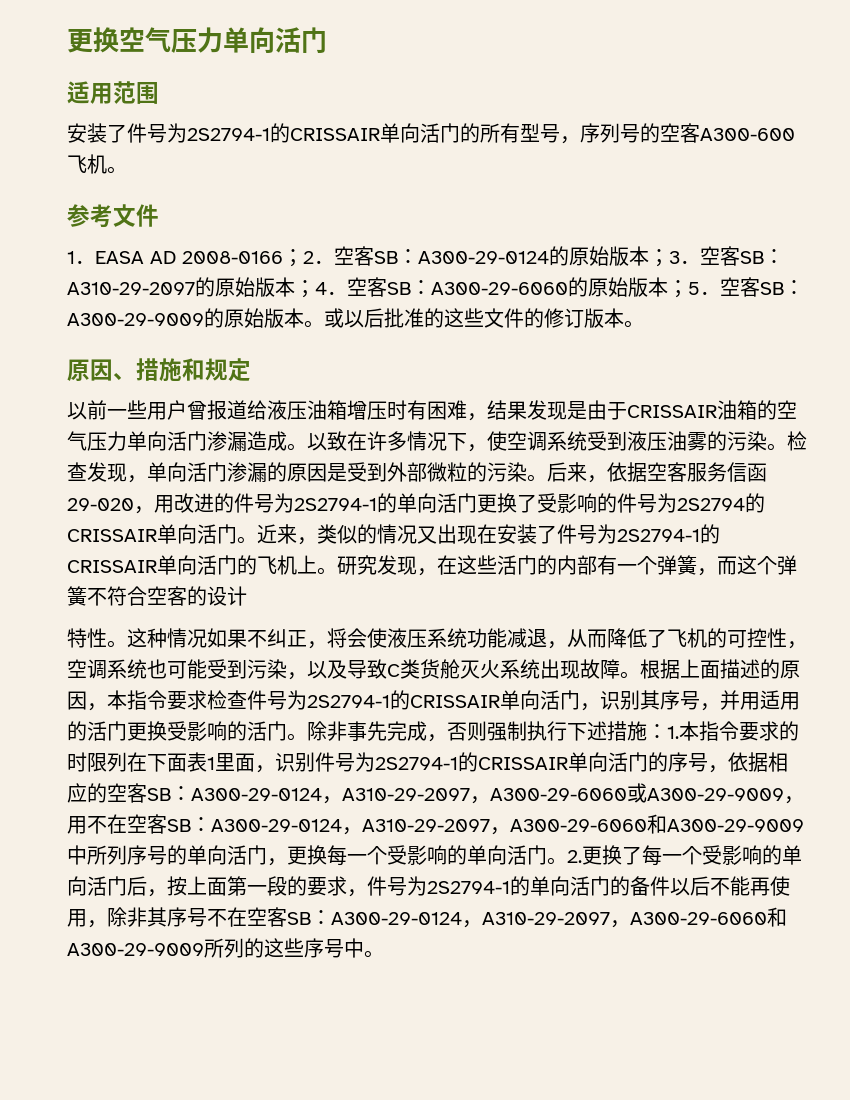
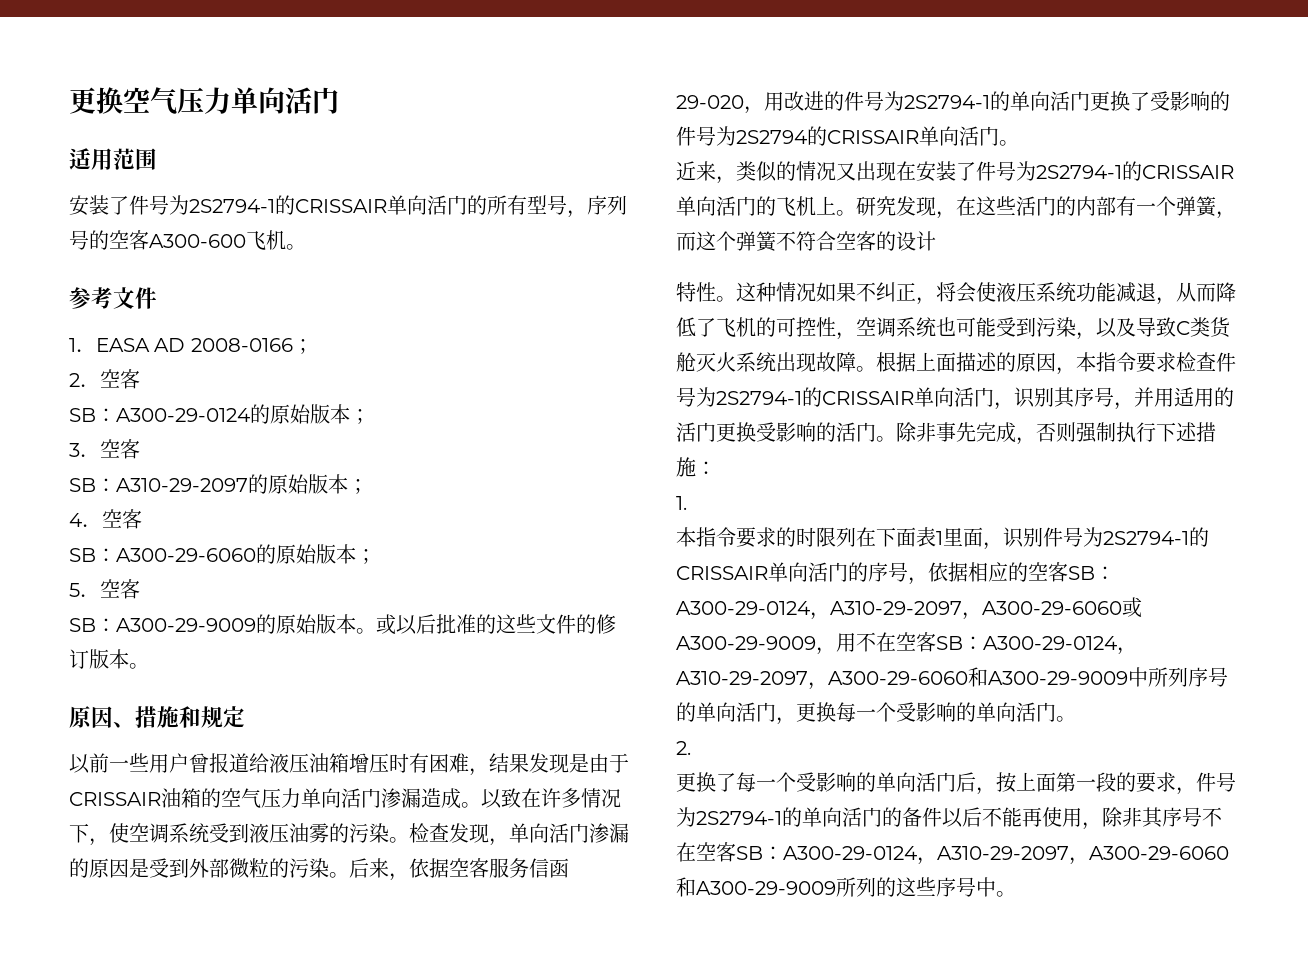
- 1．EASA AD 2008-0166；2．空客SB：A300-29-0124的原始版本；3．空客SB：A310-29-2097的原始版本；4．空客SB：A300-29-6060的原始版本；5．空客SB：A300-29-9009的原始版本。
+ 1．EASA AD 2008-0166；
+ 2．空客
+ SB：A300-29-0124的原始版本；
+ 3．空客
+ SB：A310-29-2097的原始版本；
+ 4．空客
+ SB：A300-29-6060的原始版本；
+ 5．空客
+ SB：A300-29-9009的原始版本。
- 后来，依据空客服务信函29-020，用改进的件号为2S2794-1的单向活门更换了受影响的件号为2S2794的CRISSAIR单向活门。近来，类似的情况又出现在安装了件号为2S2794-1的CRISSAIR单向活门的飞机上。
+ 后来，依据空客服务信函29-020，用改进的件号为2S2794-1的单向活门更换了受影响的件号为2S2794的CRISSAIR单向活门。
+ 近来，类似的情况又出现在安装了件号为2S2794-1的CRISSAIR单向活门的飞机上。
- 除非事先完成，否则强制执行下述措施：1.本指令要求的时限列在下面表1里面，识别件号为2S2794-1的CRISSAIR单向活门的序号，依据相应的空客SB：
+ 除非事先完成，否则强制执行下述措施：
+ 1.
+ 本指令要求的时限列在下面表1里面，识别件号为2S2794-1的CRISSAIR单向活门的序号，依据相应的空客SB：
- A300-29-0124，A310-29-2097，A300-29-6060和A300-29-9009中所列序号的单向活门，更换每一个受影响的单向活门。2.更换了每一个受影响的单向活门后，按上面第一段的要求，件号为2S2794-1的单向活门的备件以后不能再使用，除非其序号不在空客SB：
+ A300-29-0124，A310-29-2097，A300-29-6060和A300-29-9009中所列序号的单向活门，更换每一个受影响的单向活门。
+ 2.
+ 更换了每一个受影响的单向活门后，按上面第一段的要求，件号为2S2794-1的单向活门的备件以后不能再使用，除非其序号不在空客SB：

